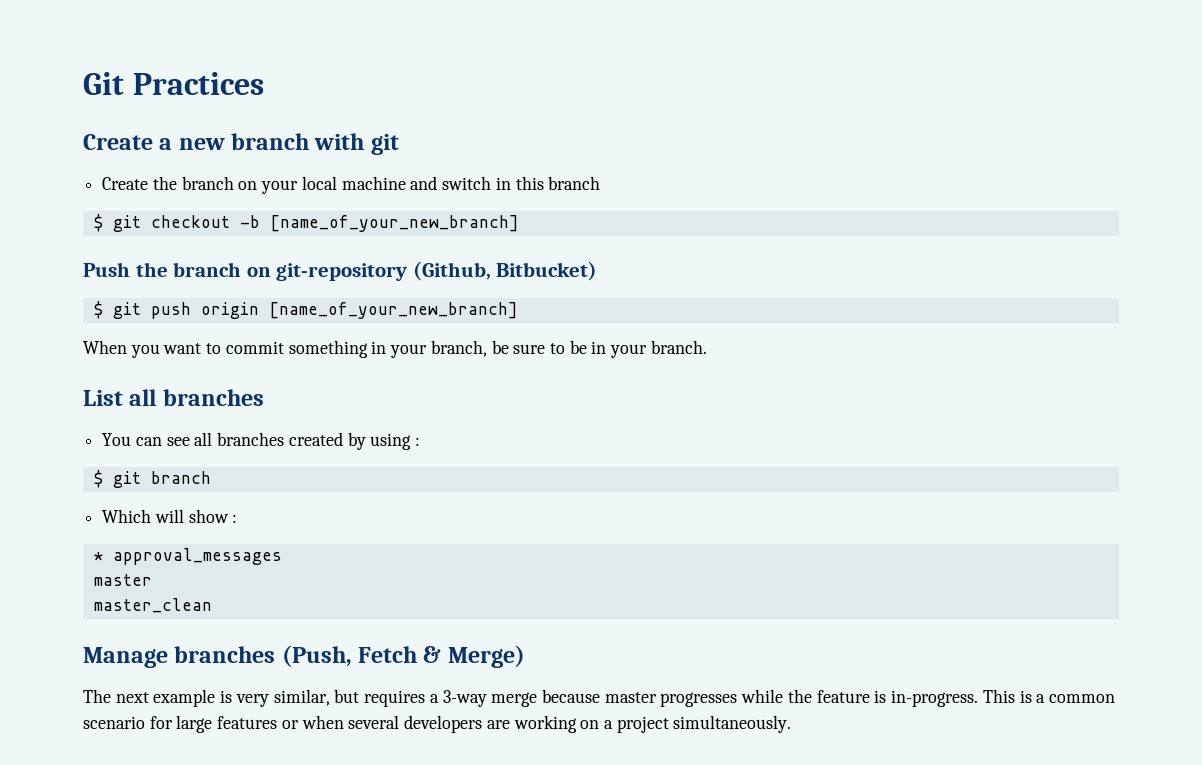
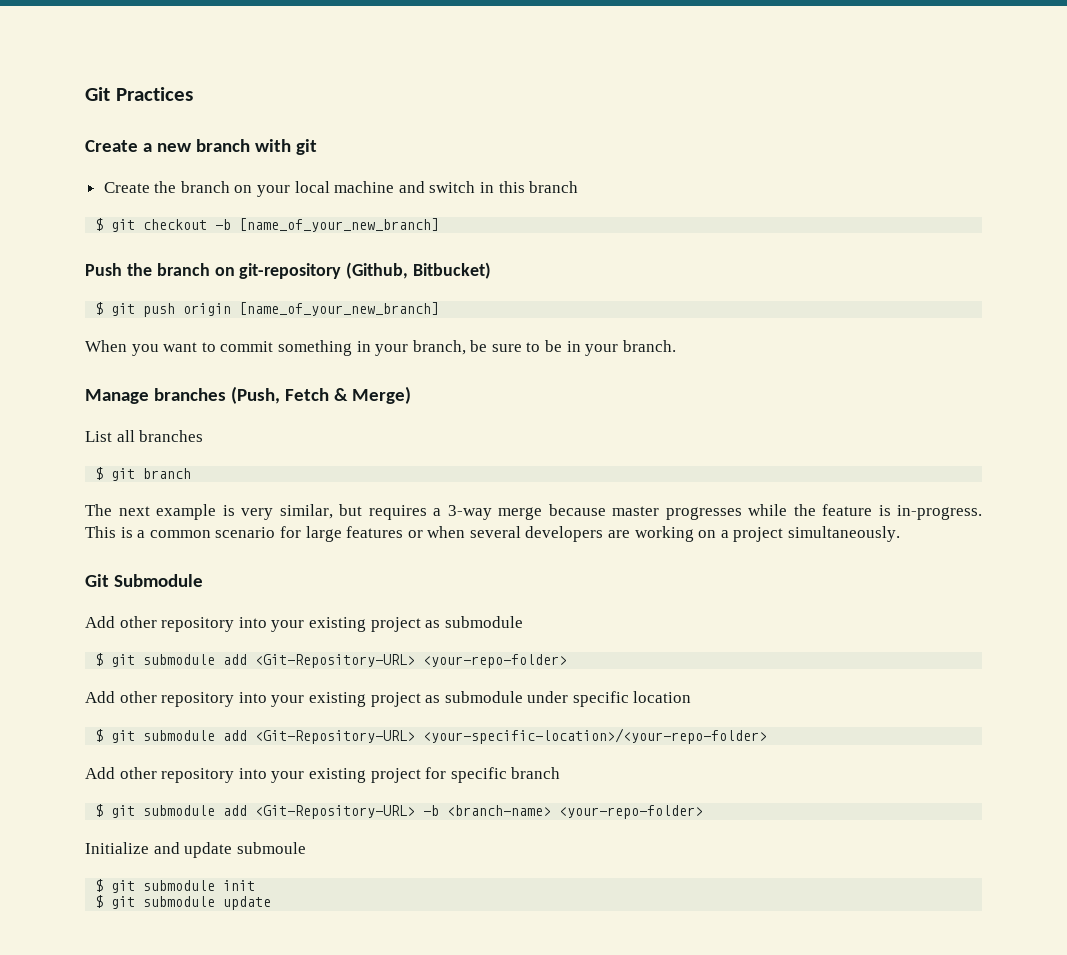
- List all branches
- You can see all branches created by using :
- $ git branch
- Which will show :
- * approval_messages
- master
- master_clean
+ List all branches
+ $ git branch
+ Git Submodule
+ Add other repository into your existing project as submodule
+ $ git submodule add <Git-Repository-URL> <your-repo-folder>
+ Add other repository into your existing project as submodule under specific location
+ $ git submodule add <Git-Repository-URL> <your-specific-location>/<your-repo-folder>
+ Add other repository into your existing project for specific branch
+ $ git submodule add <Git-Repository-URL> -b <branch-name> <your-repo-folder>
+ Initialize and update submoule
+ $ git submodule init
+ $ git submodule update

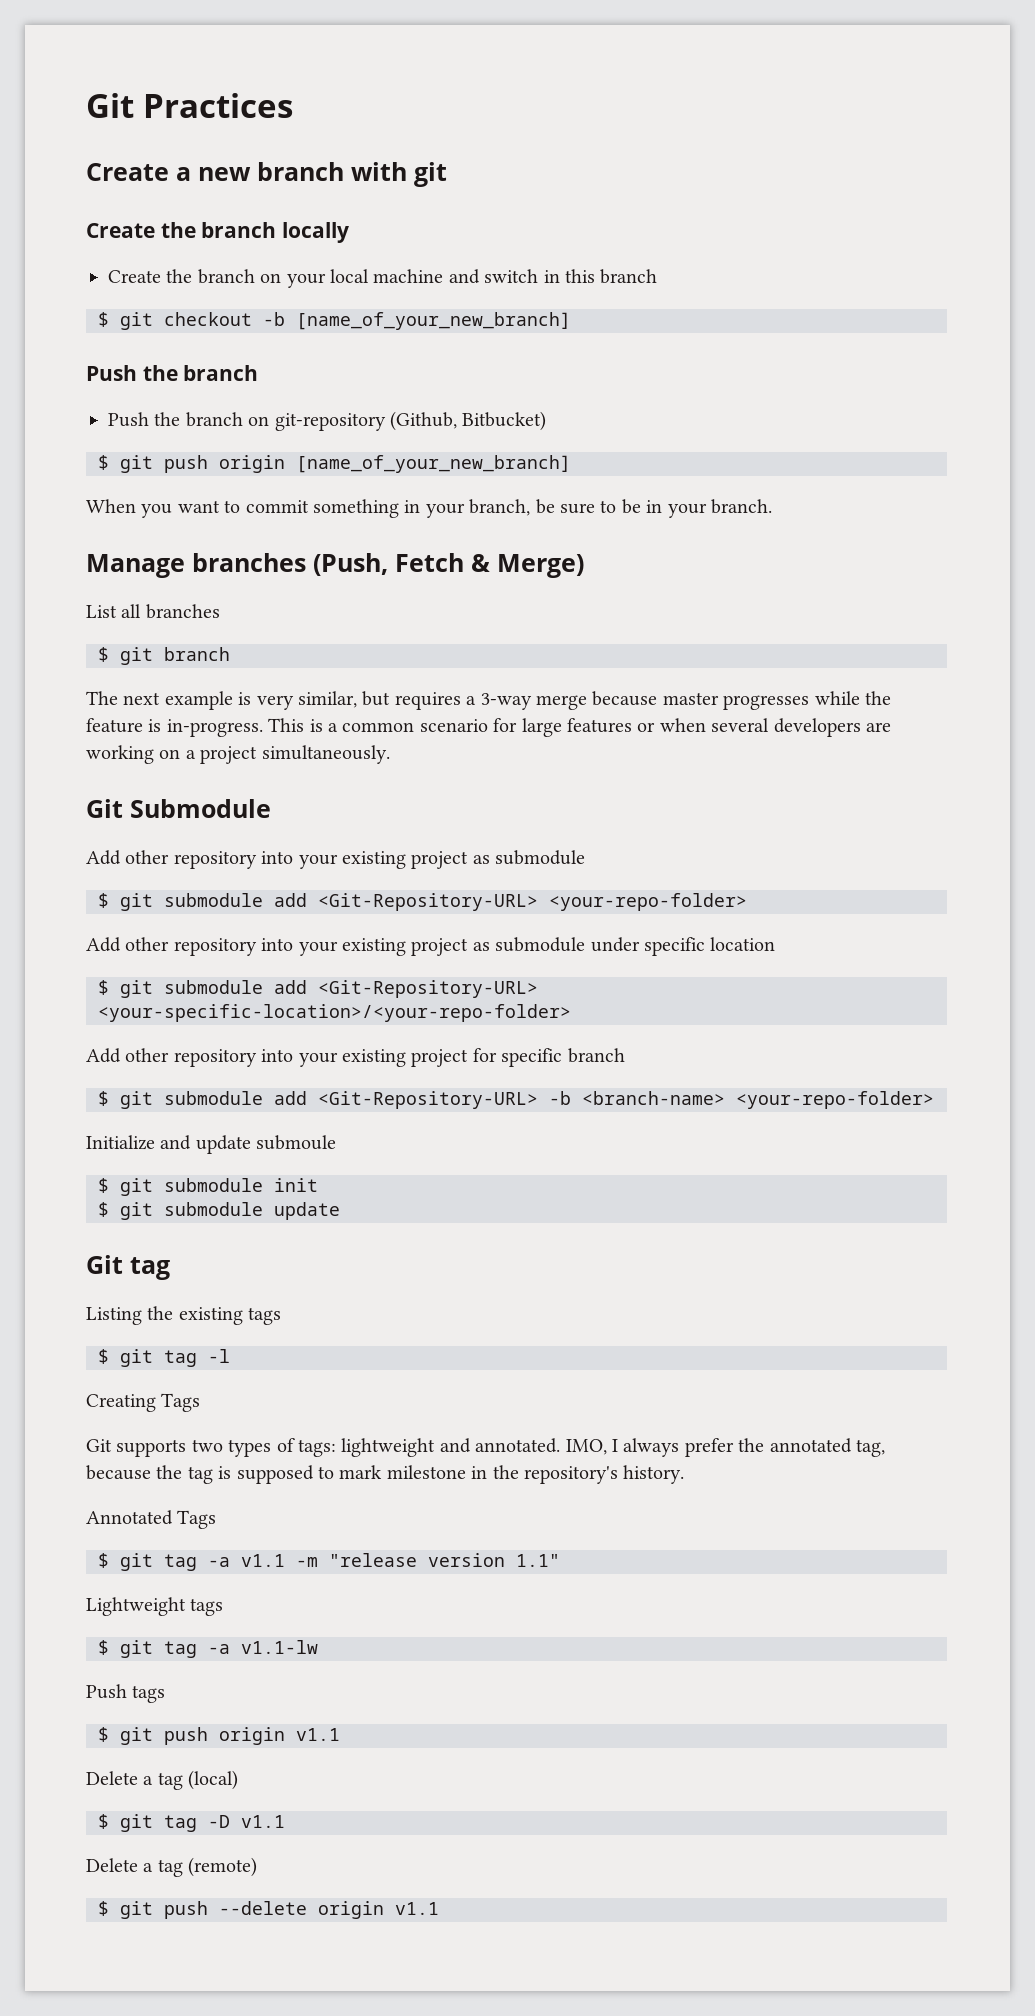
+ Create the branch locally
  $ git checkout -b [name_of_your_new_branch]
+ Push the branch
+ Git tag
+ Listing the existing tags
+ $ git tag -l
+ Creating Tags
+ Git supports two types of tags: lightweight and annotated. IMO, I always prefer the annotated tag, because the tag is supposed to mark milestone in the repository's history.
+ Annotated Tags
+ $ git tag -a v1.1 -m "release version 1.1"
+ Lightweight tags
+ $ git tag -a v1.1-lw
+ Push tags
+ $ git push origin v1.1
+ Delete a tag (local)
+ $ git tag -D v1.1
+ Delete a tag (remote)
+ $ git push --delete origin v1.1

